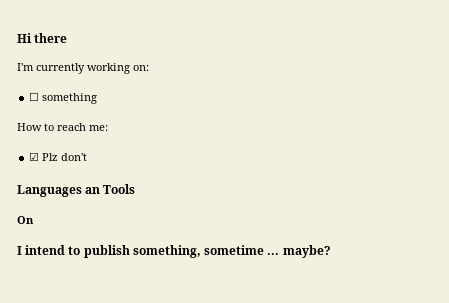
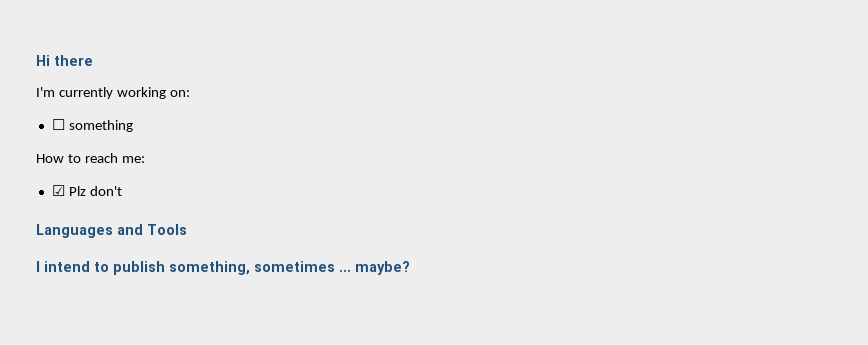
- Languages an Tools
+ Languages and Tools
- On
- I intend to publish something, sometime ... maybe?
+ I intend to publish something, sometimes ... maybe?

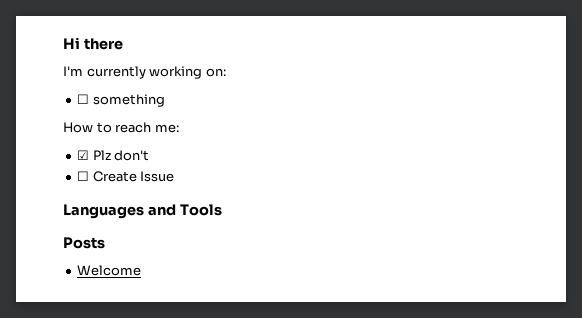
+ ☐ Create Issue
- I intend to publish something, sometimes ... maybe?
+ Posts
+ Welcome

